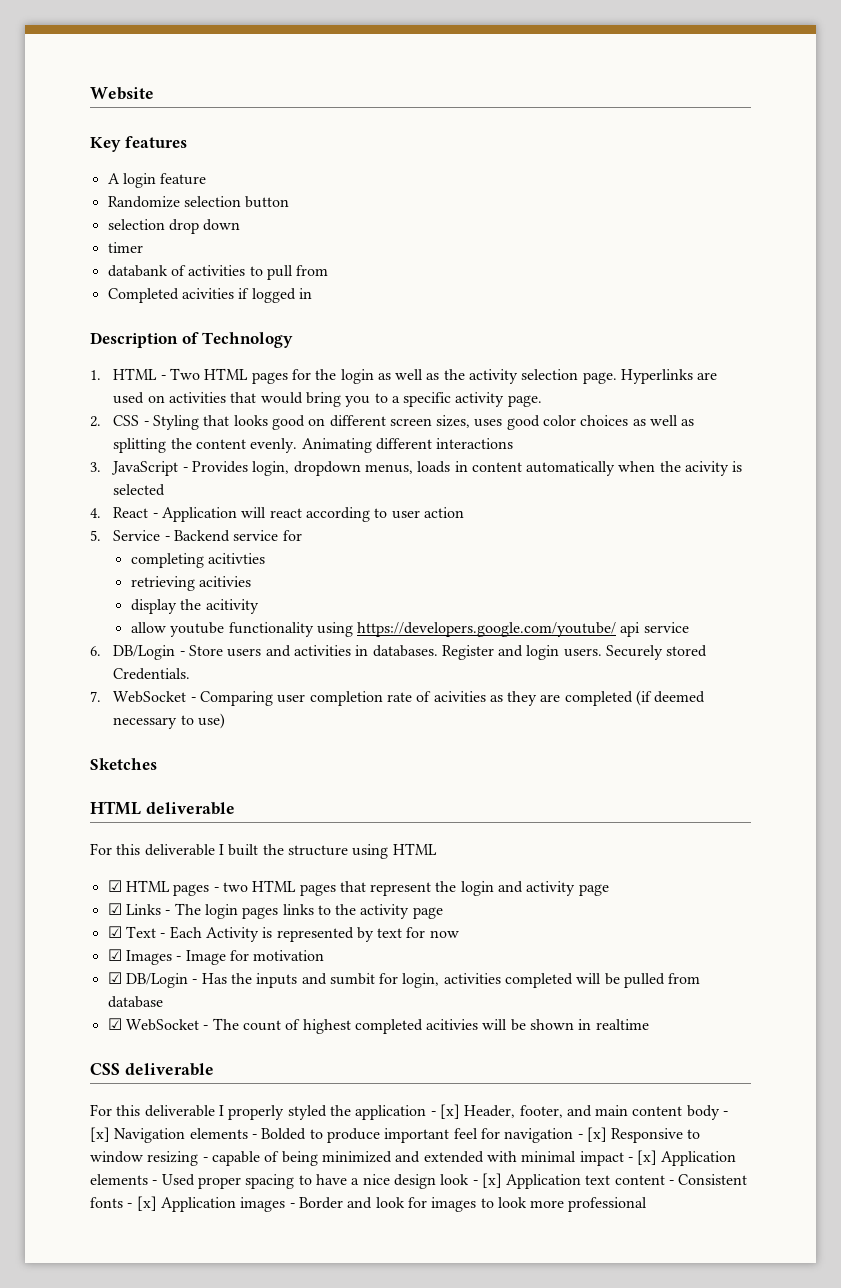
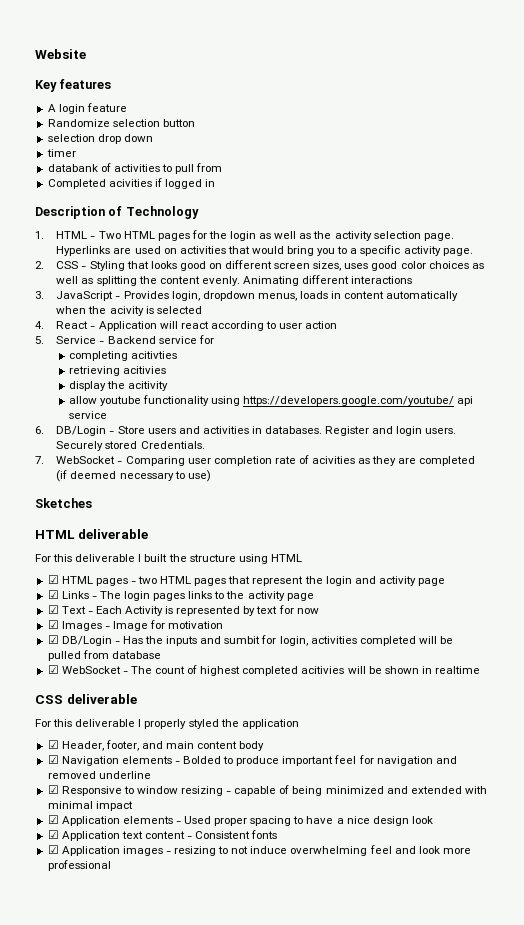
- For this deliverable I properly styled the application - [x] Header, footer, and main content body - [x] Navigation elements - Bolded to produce important feel for navigation - [x] Responsive to window resizing - capable of being minimized and extended with minimal impact - [x] Application elements - Used proper spacing to have a nice design look - [x] Application text content - Consistent fonts - [x] Application images - Border and look for images to look more professional
+ For this deliverable I properly styled the application
+ ☑ Header, footer, and main content body
+ ☑ Navigation elements - Bolded to produce important feel for navigation and removed underline
+ ☑ Responsive to window resizing - capable of being minimized and extended with minimal impact
+ ☑ Application elements - Used proper spacing to have a nice design look
+ ☑ Application text content - Consistent fonts
+ ☑ Application images - resizing to not induce overwhelming feel and look more professional

